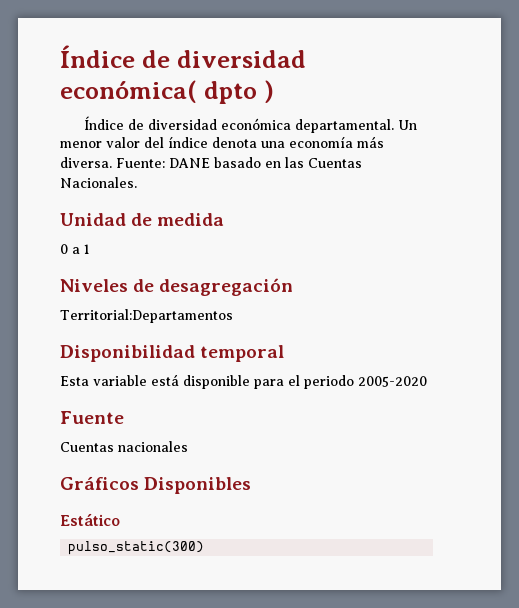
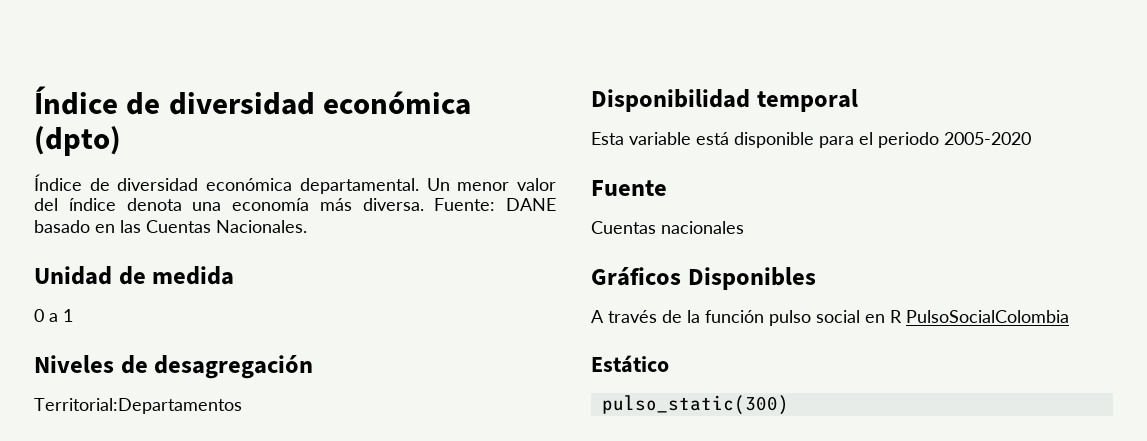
- Índice de diversidad económica( dpto )
+ Índice de diversidad económica (dpto)
+ A través de la función pulso social en R PulsoSocialColombia

